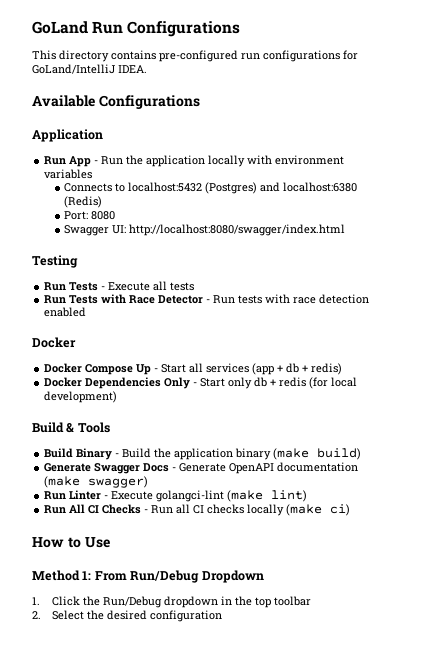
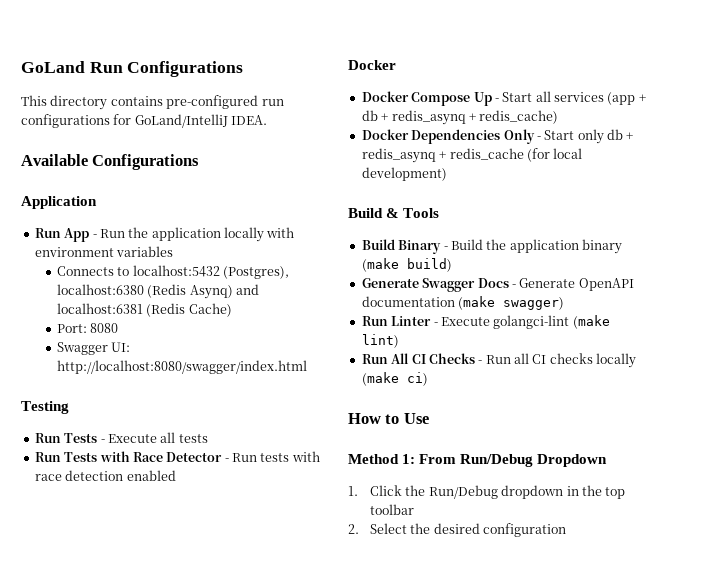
- Connects to localhost:5432 (Postgres) and localhost:6380 (Redis)
+ Connects to localhost:5432 (Postgres), localhost:6380 (Redis Asynq) and localhost:6381 (Redis Cache)
- Docker Compose Up - Start all services (app + db + redis)
+ Docker Compose Up - Start all services (app + db + redis_asynq + redis_cache)
- Docker Dependencies Only - Start only db + redis (for local development)
+ Docker Dependencies Only - Start only db + redis_asynq + redis_cache (for local development)

